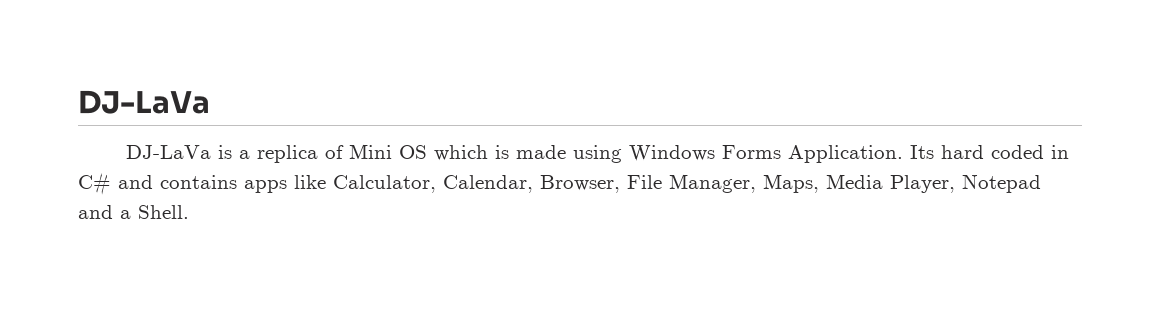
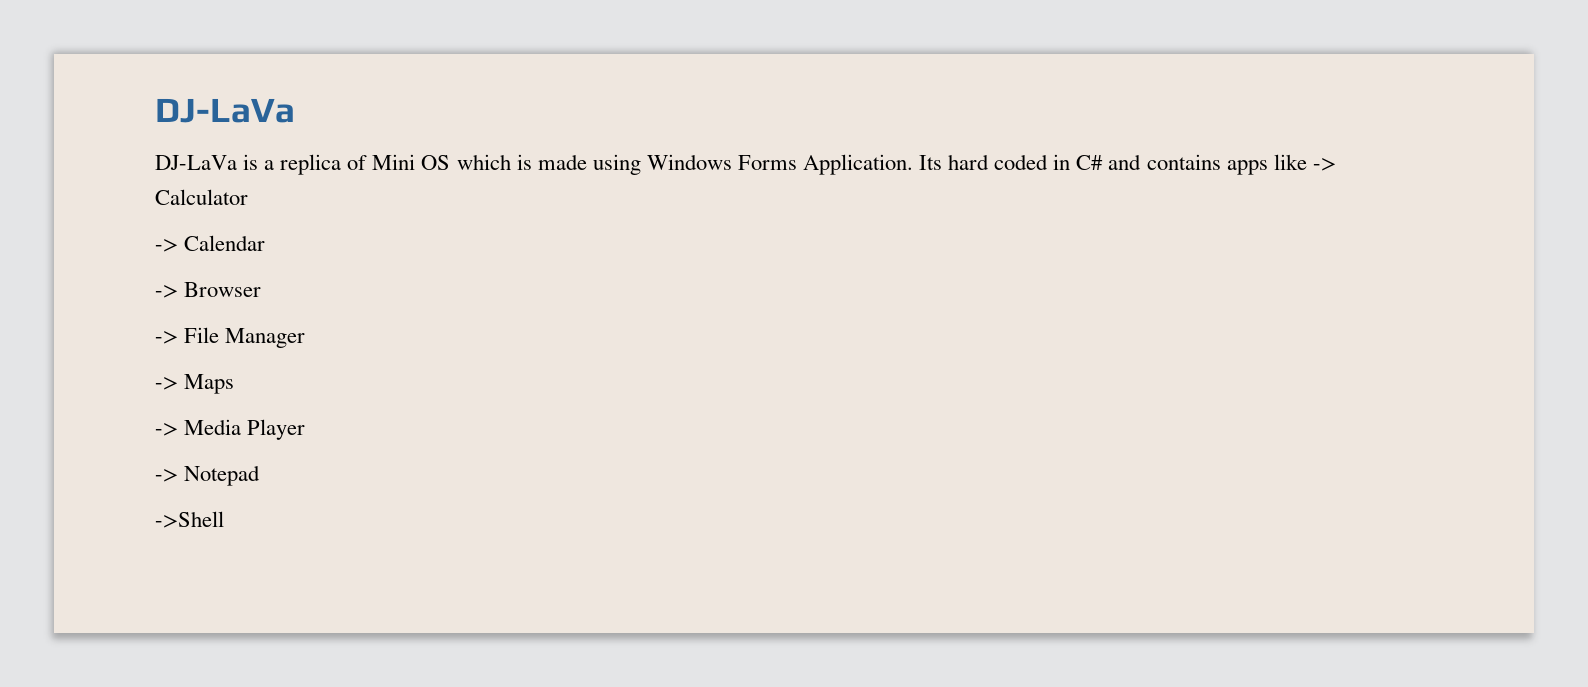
- Its hard coded in C# and contains apps like Calculator, Calendar, Browser, File Manager, Maps, Media Player, Notepad and a Shell.
+ Its hard coded in C# and contains apps like -> Calculator
+ -> Calendar
+ -> Browser
+ -> File Manager
+ -> Maps
+ -> Media Player
+ -> Notepad
+ ->Shell

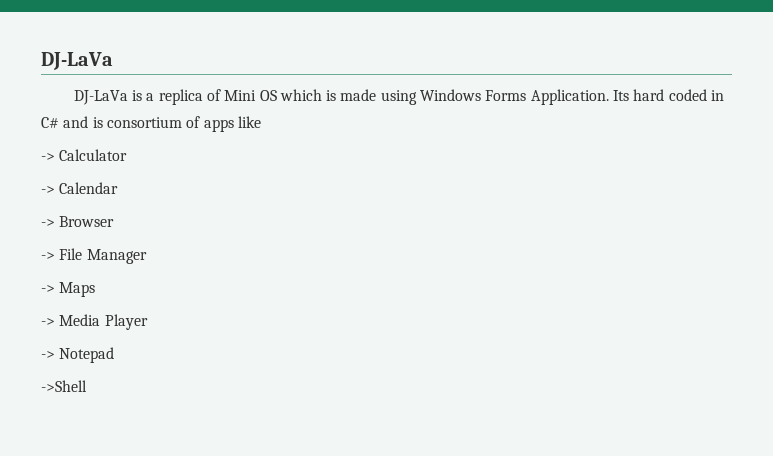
- Its hard coded in C# and contains apps like -> Calculator
+ Its hard coded in C# and is consortium of apps like
+ -> Calculator

